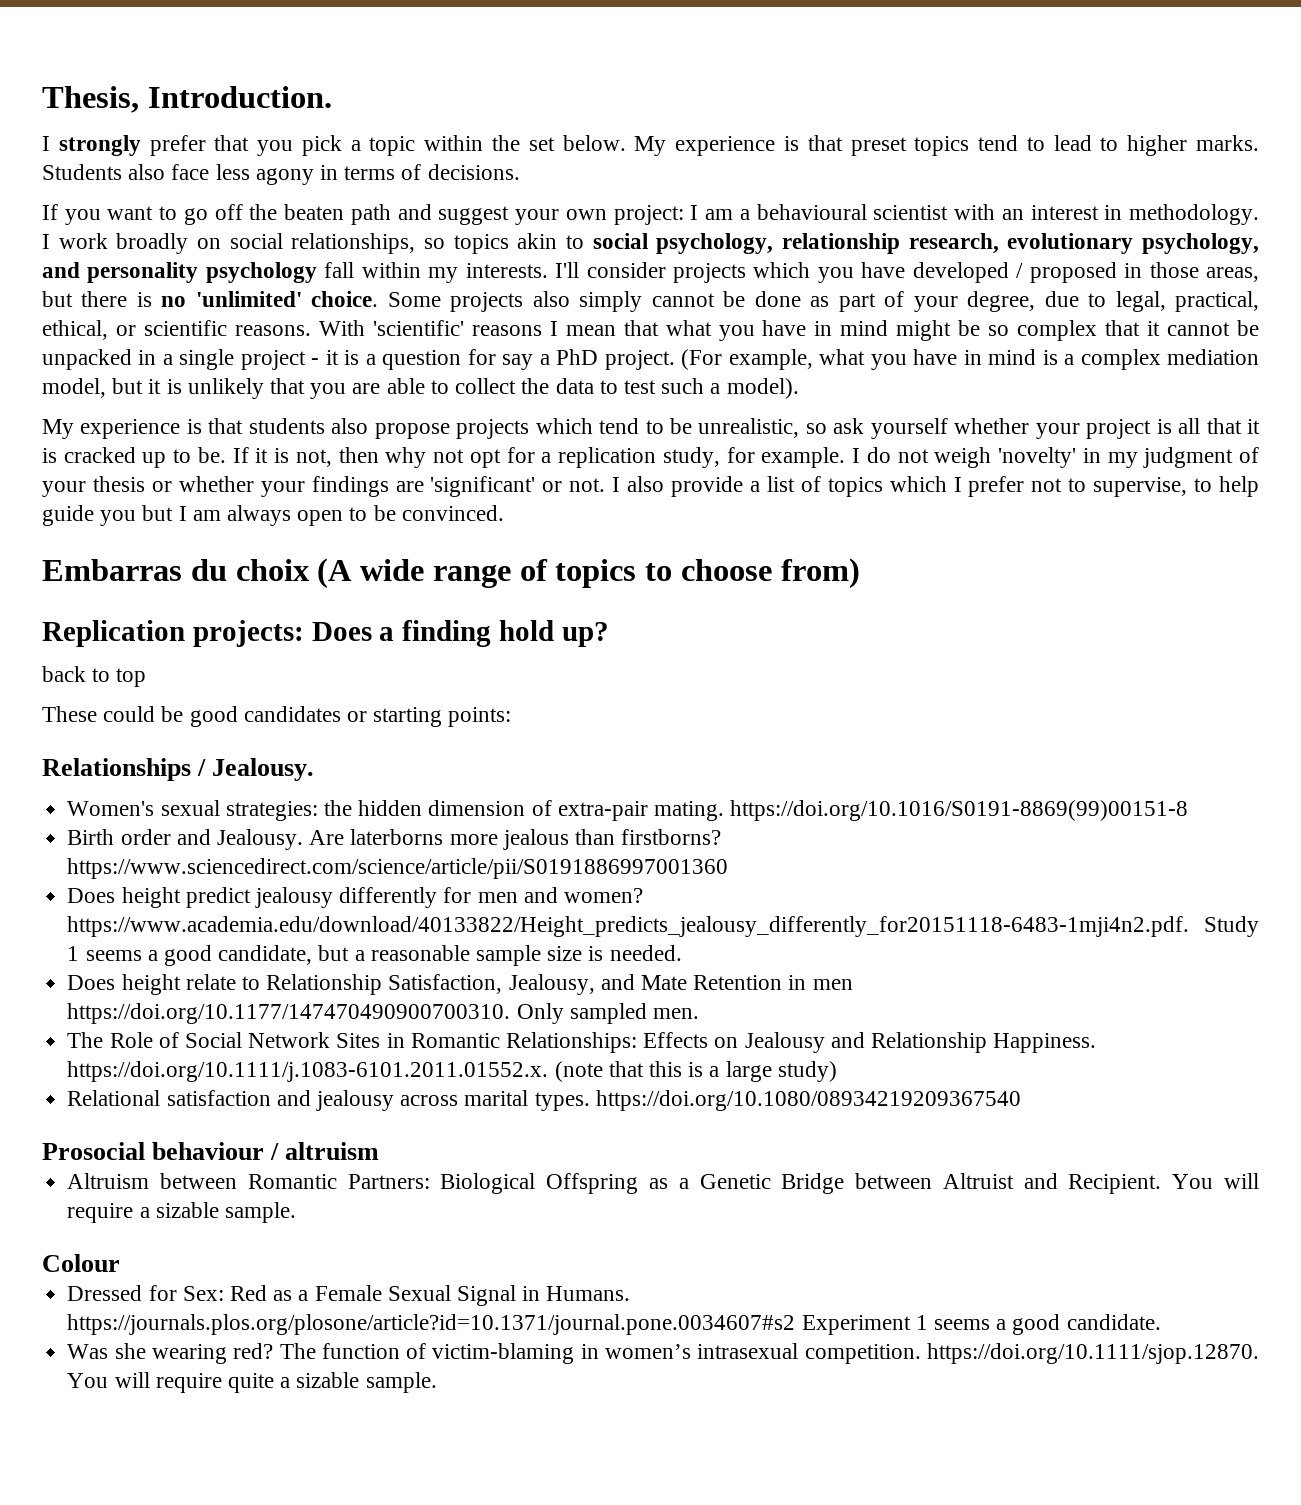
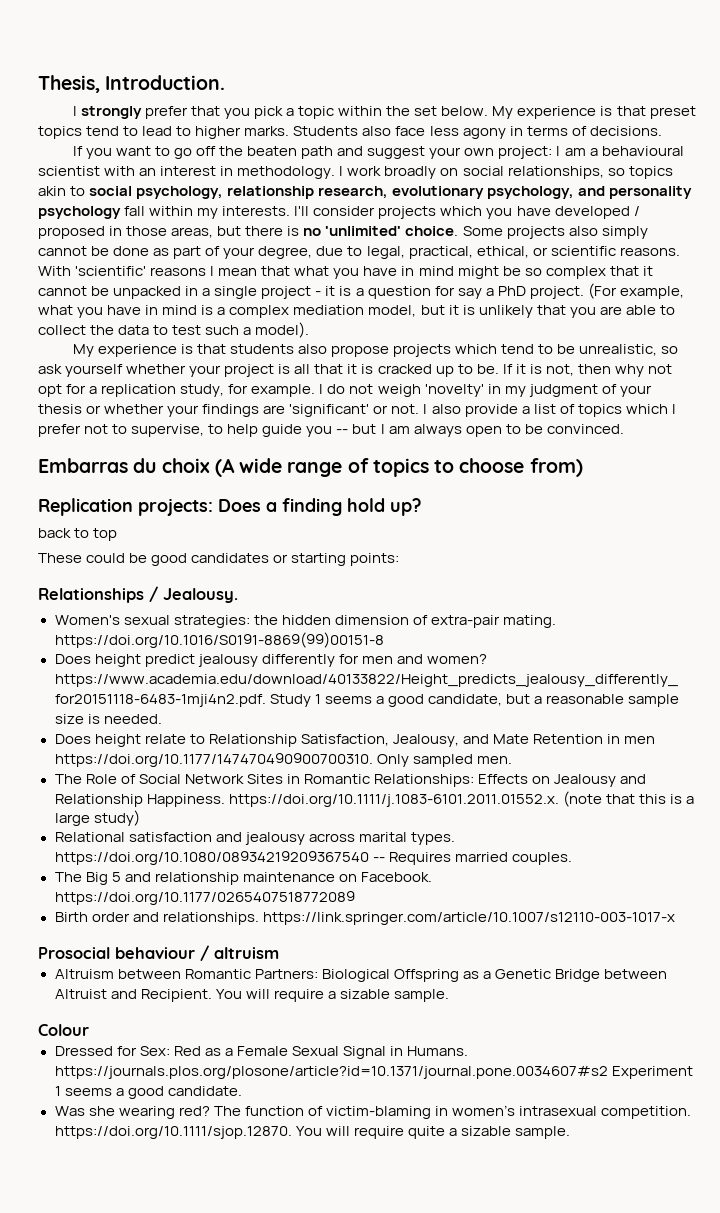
- I also provide a list of topics which I prefer not to supervise, to help guide you but I am always open to be convinced.
+ I also provide a list of topics which I prefer not to supervise, to help guide you -- but I am always open to be convinced.
- Birth order and Jealousy. Are laterborns more jealous than firstborns? https://www.sciencedirect.com/science/article/pii/S0191886997001360
- Relational satisfaction and jealousy across marital types. https://doi.org/10.1080/08934219209367540
+ Relational satisfaction and jealousy across marital types. https://doi.org/10.1080/08934219209367540 -- Requires married couples.
+ The Big 5 and relationship maintenance on Facebook. https://doi.org/10.1177/0265407518772089
+ Birth order and relationships. https://link.springer.com/article/10.1007/s12110-003-1017-x

